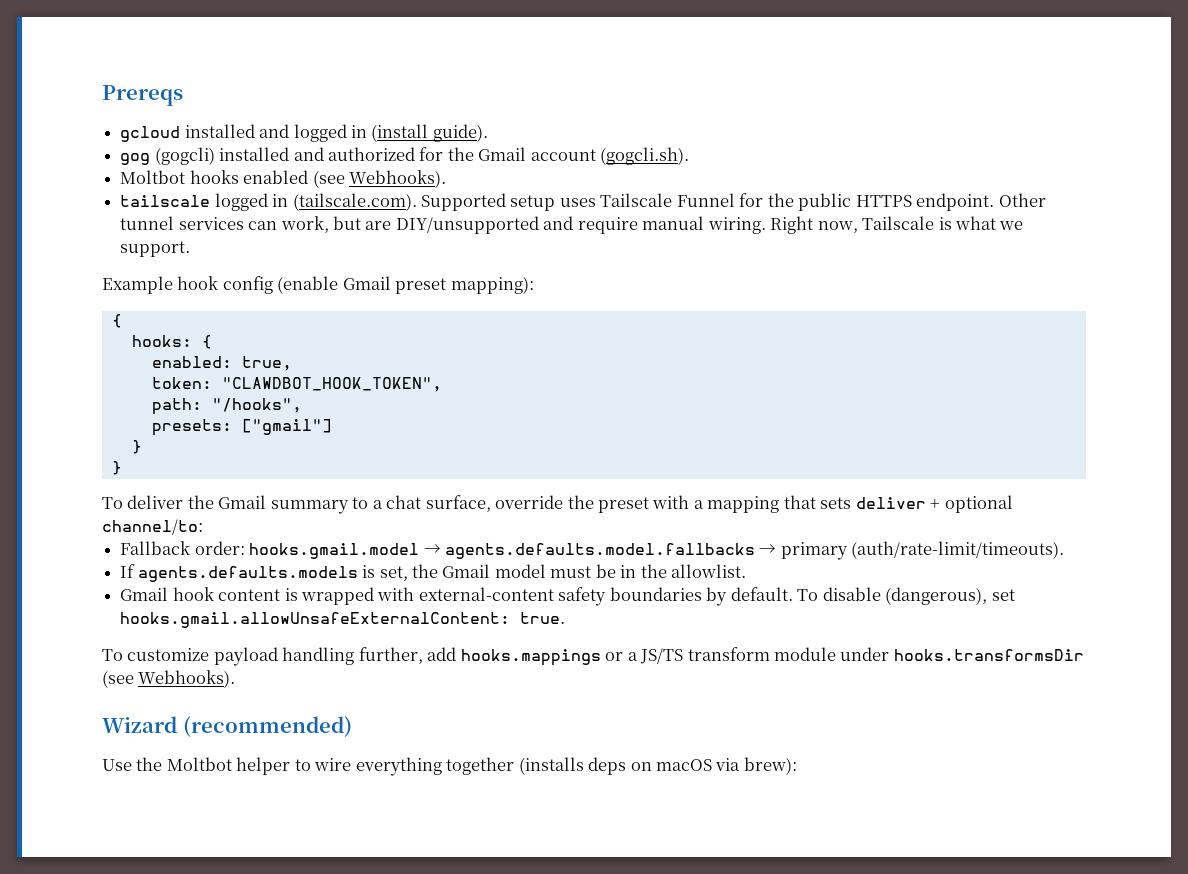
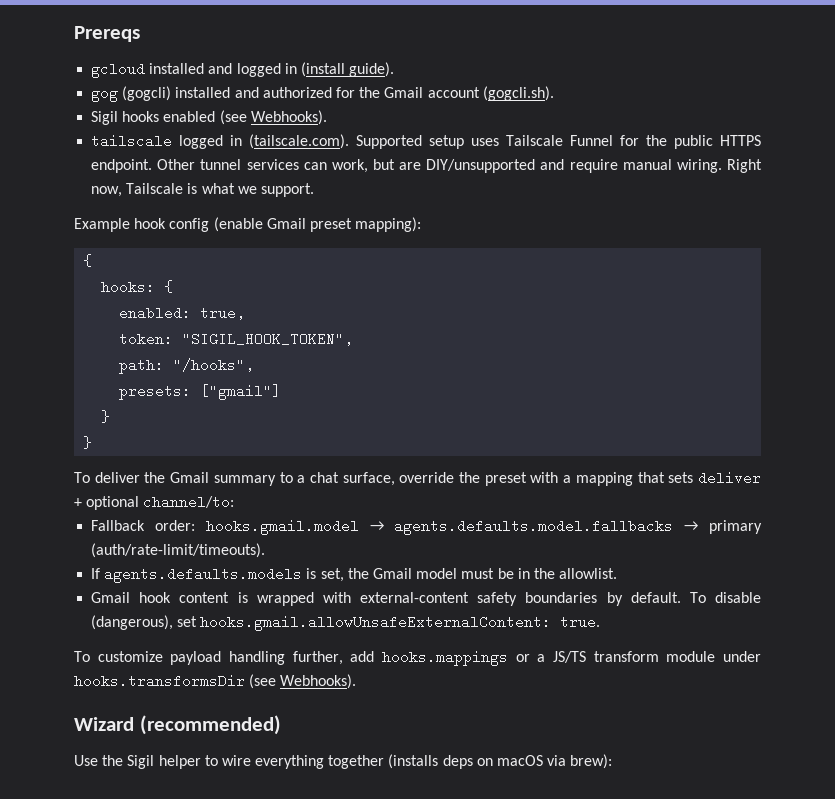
- Moltbot hooks enabled (see Webhooks).
+ Sigil hooks enabled (see Webhooks).
- token: "CLAWDBOT_HOOK_TOKEN",
+ token: "SIGIL_HOOK_TOKEN",
- Use the Moltbot helper to wire everything together (installs deps on macOS via brew):
+ Use the Sigil helper to wire everything together (installs deps on macOS via brew):

